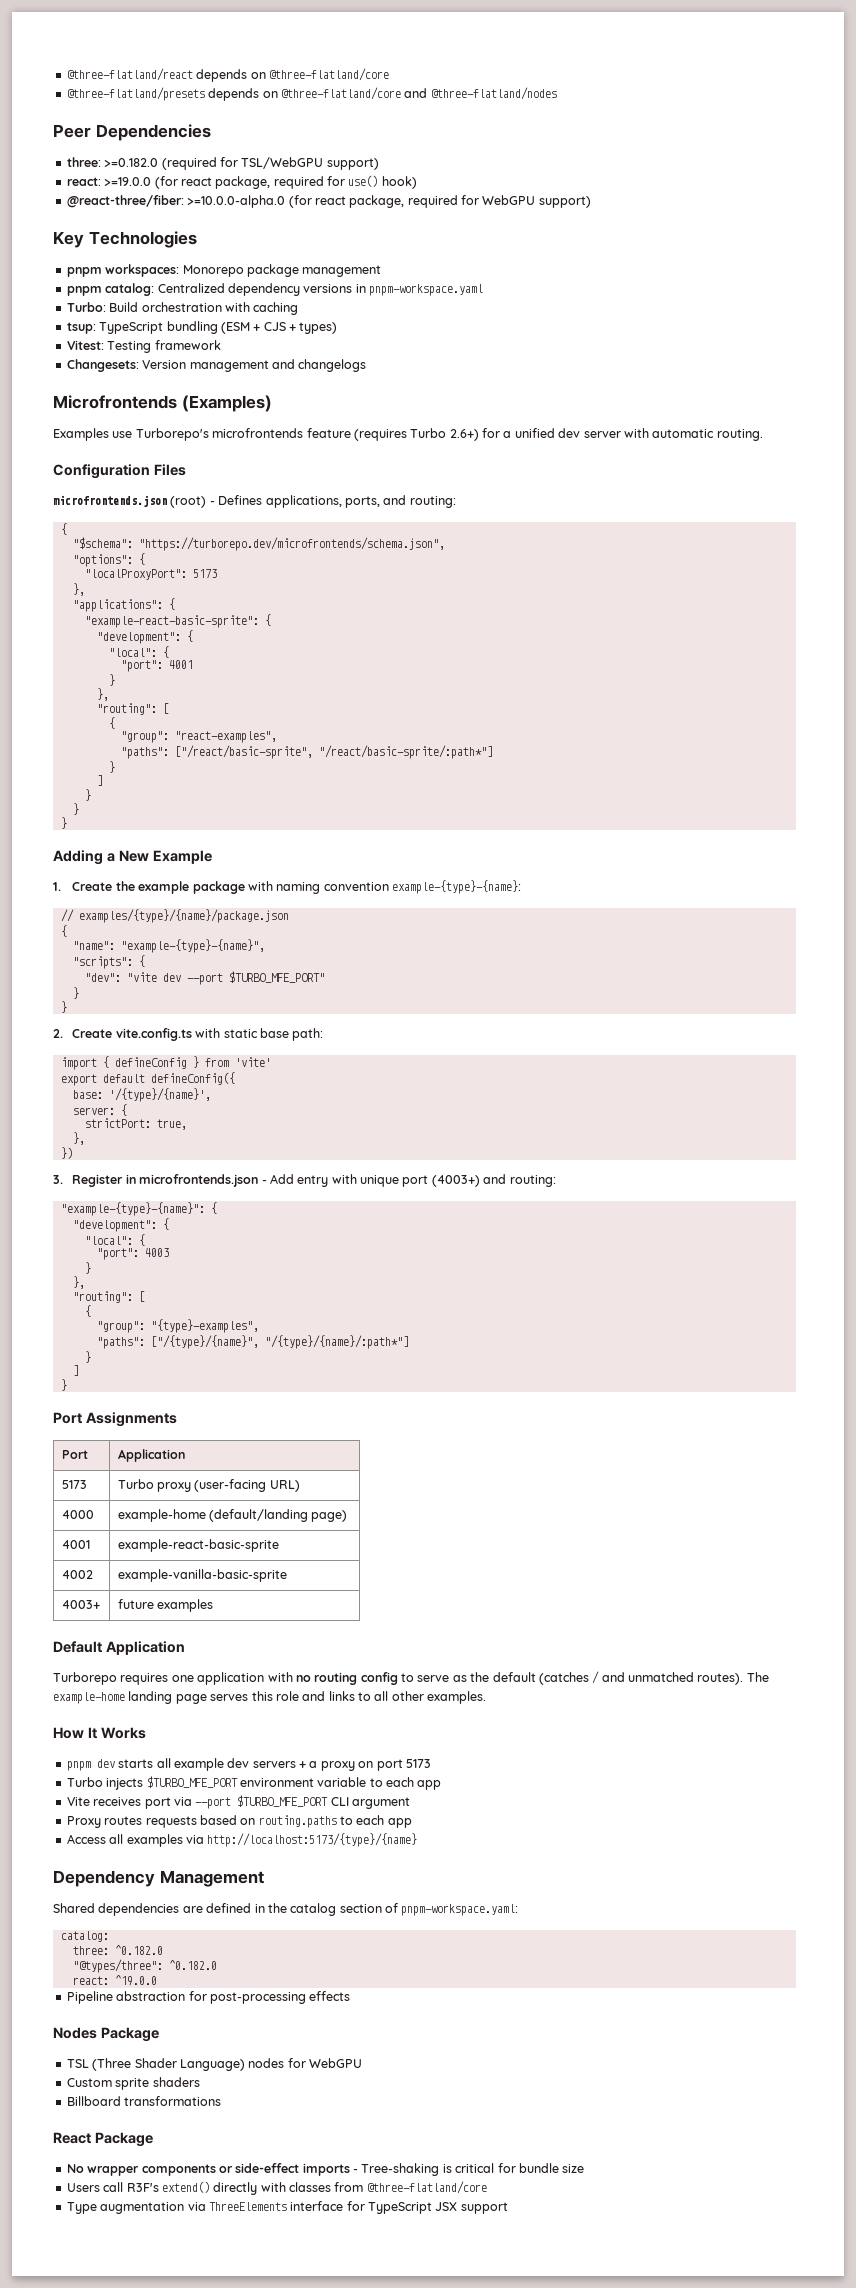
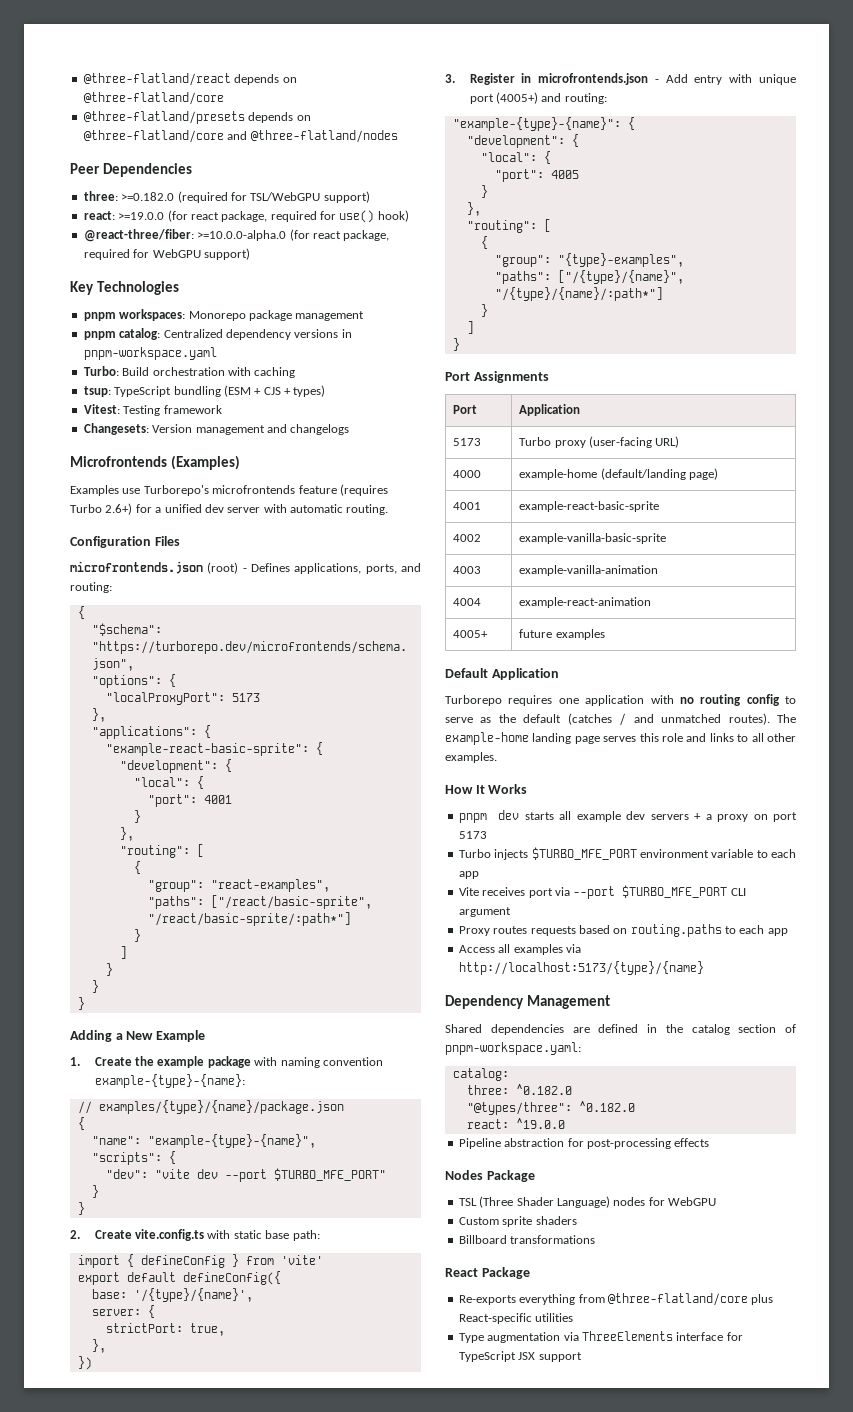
- 3. Register in microfrontends.json - Add entry with unique port (4003+) and routing:
+ 3. Register in microfrontends.json - Add entry with unique port (4005+) and routing:
- "port": 4003
+ "port": 4005
- 4003+ | future examples
+ 4003 | example-vanilla-animation
+ 4004 | example-react-animation
+ 4005+ | future examples
- No wrapper components or side-effect imports - Tree-shaking is critical for bundle size
- Users call R3F's extend() directly with classes from @three-flatland/core
+ Re-exports everything from @three-flatland/core plus React-specific utilities

